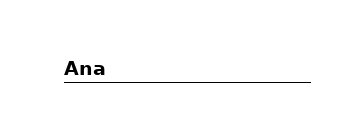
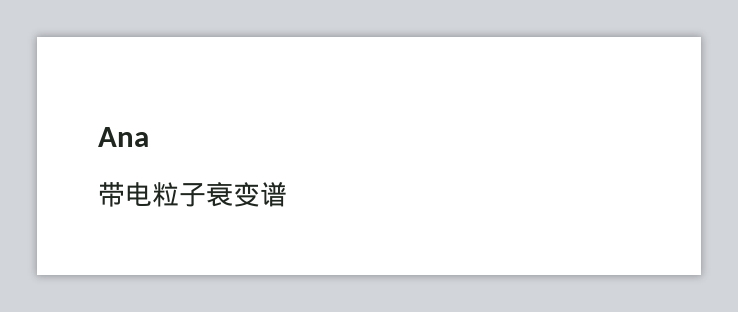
+ 带电粒子衰变谱

